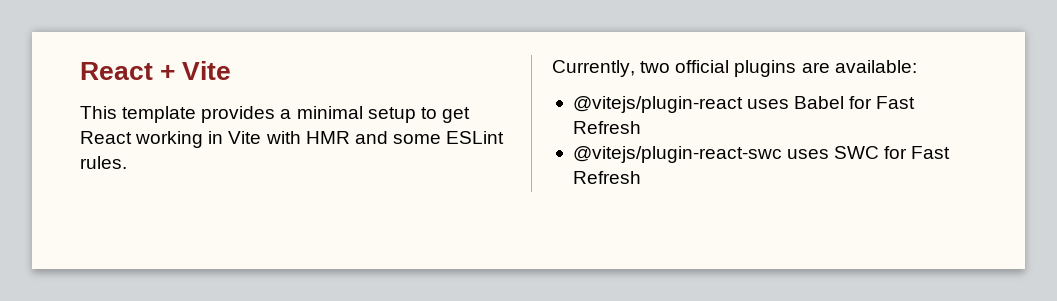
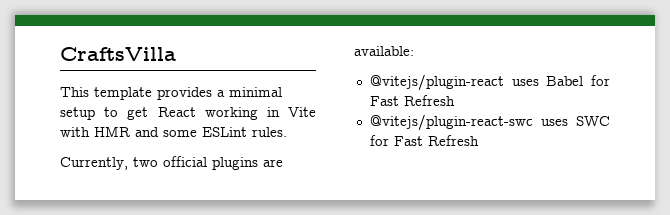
- React + Vite
+ CraftsVilla

